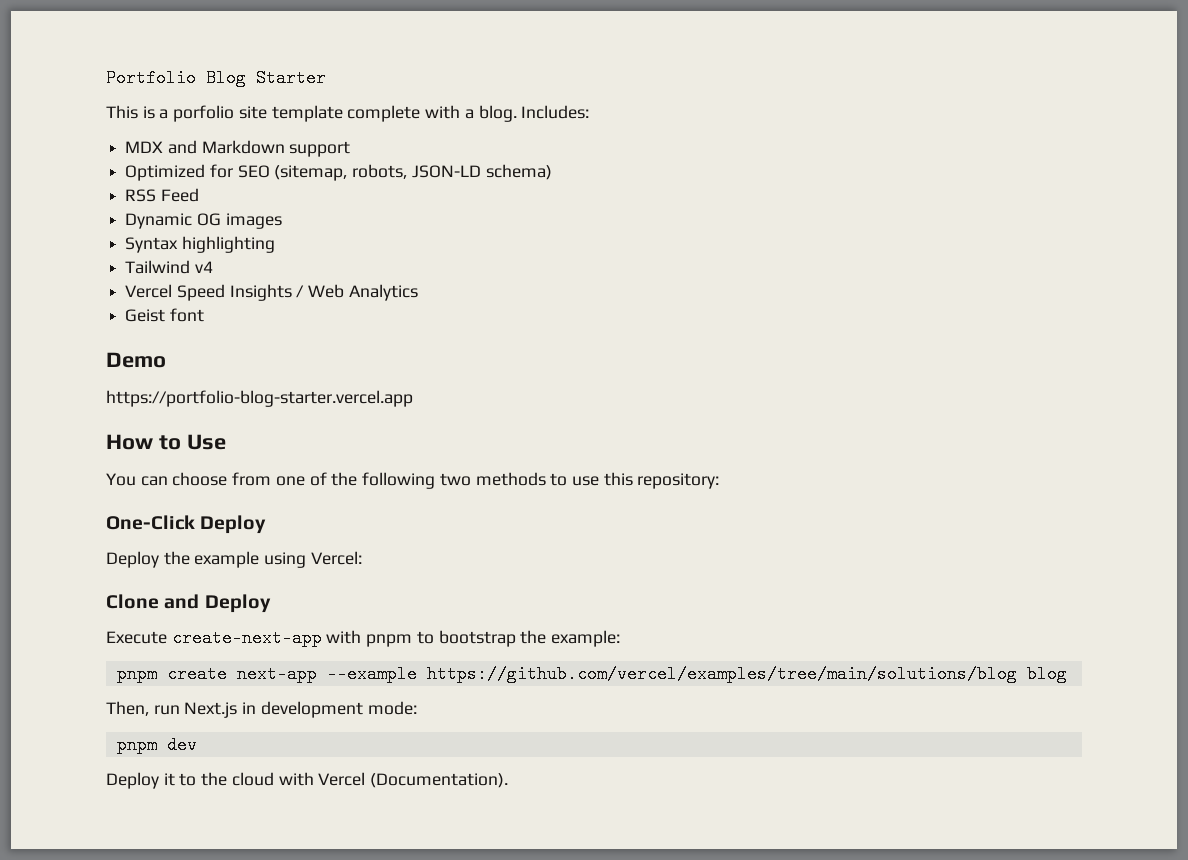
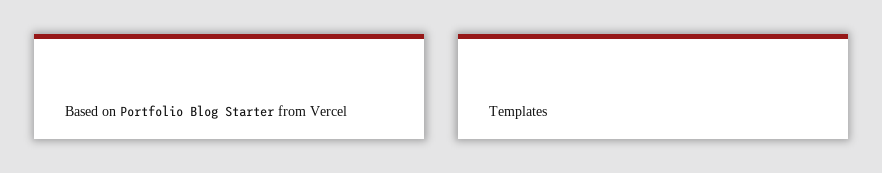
- Portfolio Blog Starter
- This is a porfolio site template complete with a blog. Includes:
- MDX and Markdown support
- Optimized for SEO (sitemap, robots, JSON-LD schema)
- RSS Feed
- Dynamic OG images
- Syntax highlighting
- Tailwind v4
- Vercel Speed Insights / Web Analytics
- Geist font
- Demo
- https://portfolio-blog-starter.vercel.app
- How to Use
- You can choose from one of the following two methods to use this repository:
- One-Click Deploy
- Deploy the example using Vercel:
- Clone and Deploy
- Execute create-next-app with pnpm to bootstrap the example:
- pnpm create next-app --example https://github.com/vercel/examples/tree/main/solutions/blog blog
- Then, run Next.js in development mode:
- pnpm dev
- Deploy it to the cloud with Vercel (Documentation).
+ Based on Portfolio Blog Starter from Vercel Templates

